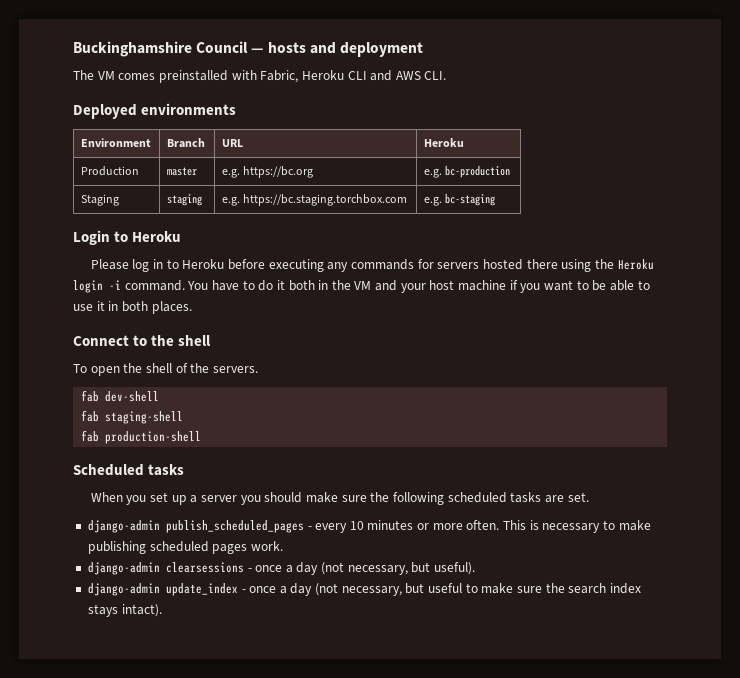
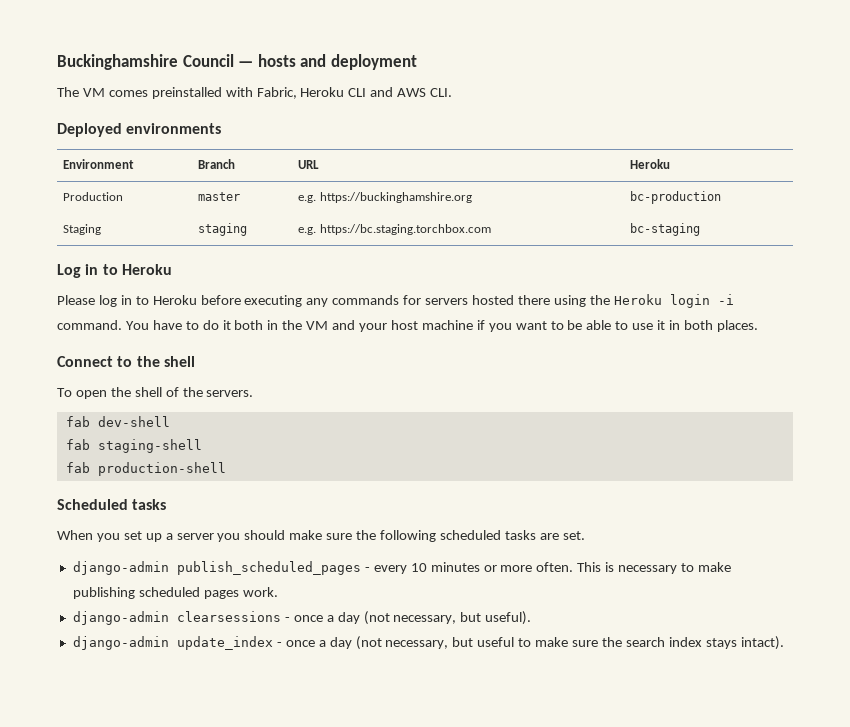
- Production | master | e.g. https://bc.org | e.g. bc-production
+ Production | master | e.g. https://buckinghamshire.org | bc-production
- Staging | staging | e.g. https://bc.staging.torchbox.com | e.g. bc-staging
+ Staging | staging | e.g. https://bc.staging.torchbox.com | bc-staging
- Login to Heroku
+ Log in to Heroku

